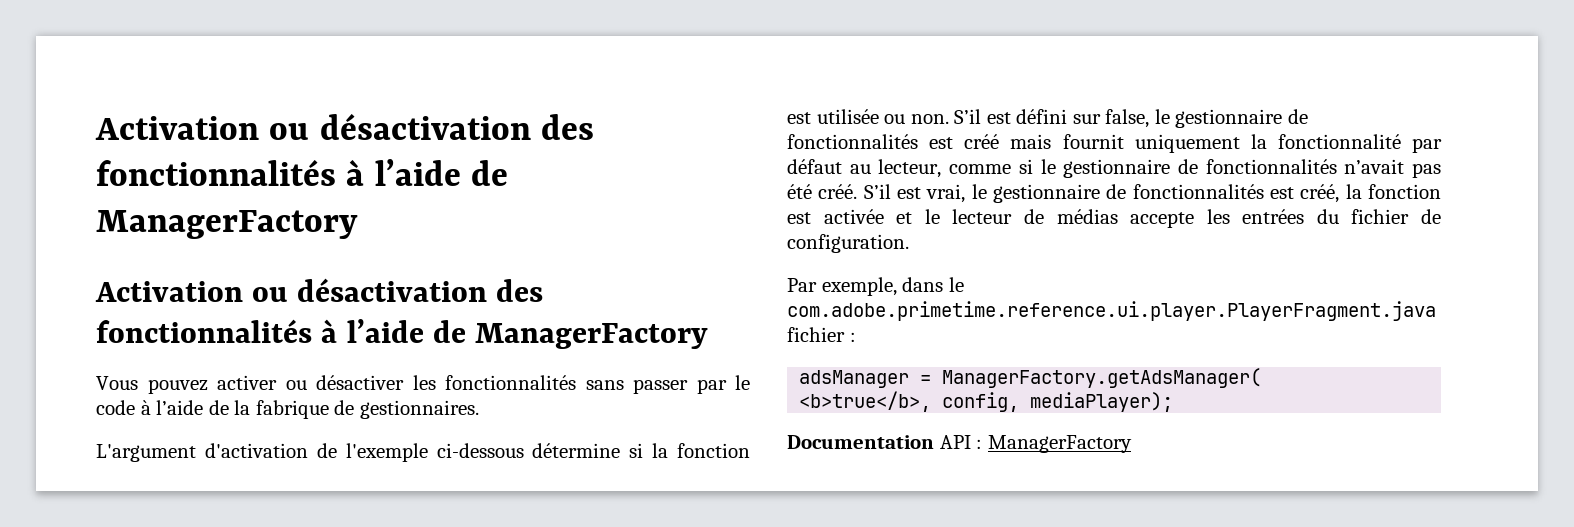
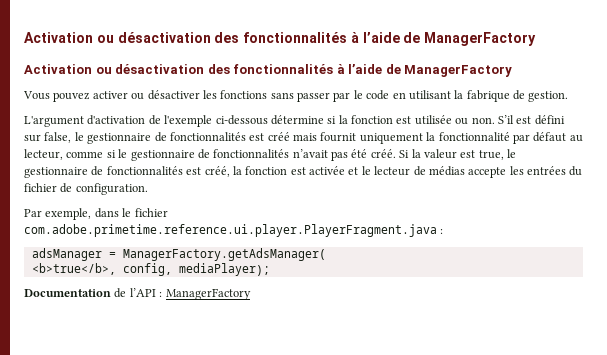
- Vous pouvez activer ou désactiver les fonctionnalités sans passer par le code à l’aide de la fabrique de gestionnaires.
+ Vous pouvez activer ou désactiver les fonctions sans passer par le code en utilisant la fabrique de gestion.
- S’il est vrai, le gestionnaire de fonctionnalités est créé, la fonction est activée et le lecteur de médias accepte les entrées du fichier de configuration.
+ Si la valeur est true, le gestionnaire de fonctionnalités est créé, la fonction est activée et le lecteur de médias accepte les entrées du fichier de configuration.
- Par exemple, dans le com.adobe.primetime.reference.ui.player.PlayerFragment.java fichier :
+ Par exemple, dans le fichier com.adobe.primetime.reference.ui.player.PlayerFragment.java :
- Documentation API : ManagerFactory
+ Documentation de l’API : ManagerFactory

